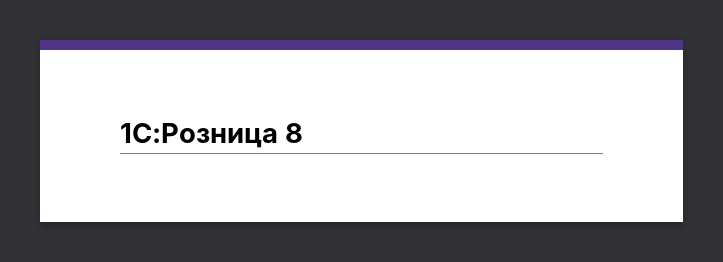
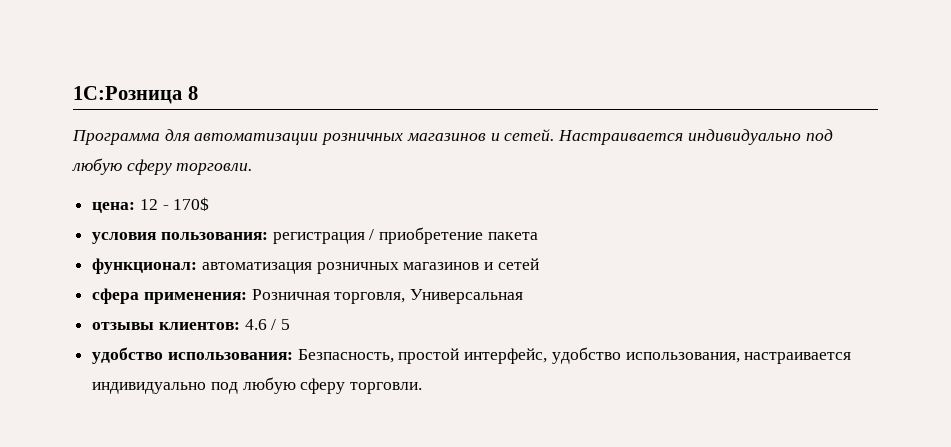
+ Программа для автоматизации розничных магазинов и сетей. Настраивается индивидуально под любую сферу торговли.
+ цена: 12 - 170$
+ условия пользования: регистрация / приобретение пакета
+ функционал: автоматизация розничных магазинов и сетей
+ сфера применения: Розничная торговля, Универсальная
+ отзывы клиентов: 4.6 / 5
+ удобство использования: Безпасность, простой интерфейс, удобство использования, настраивается индивидуально под любую сферу торговли.

